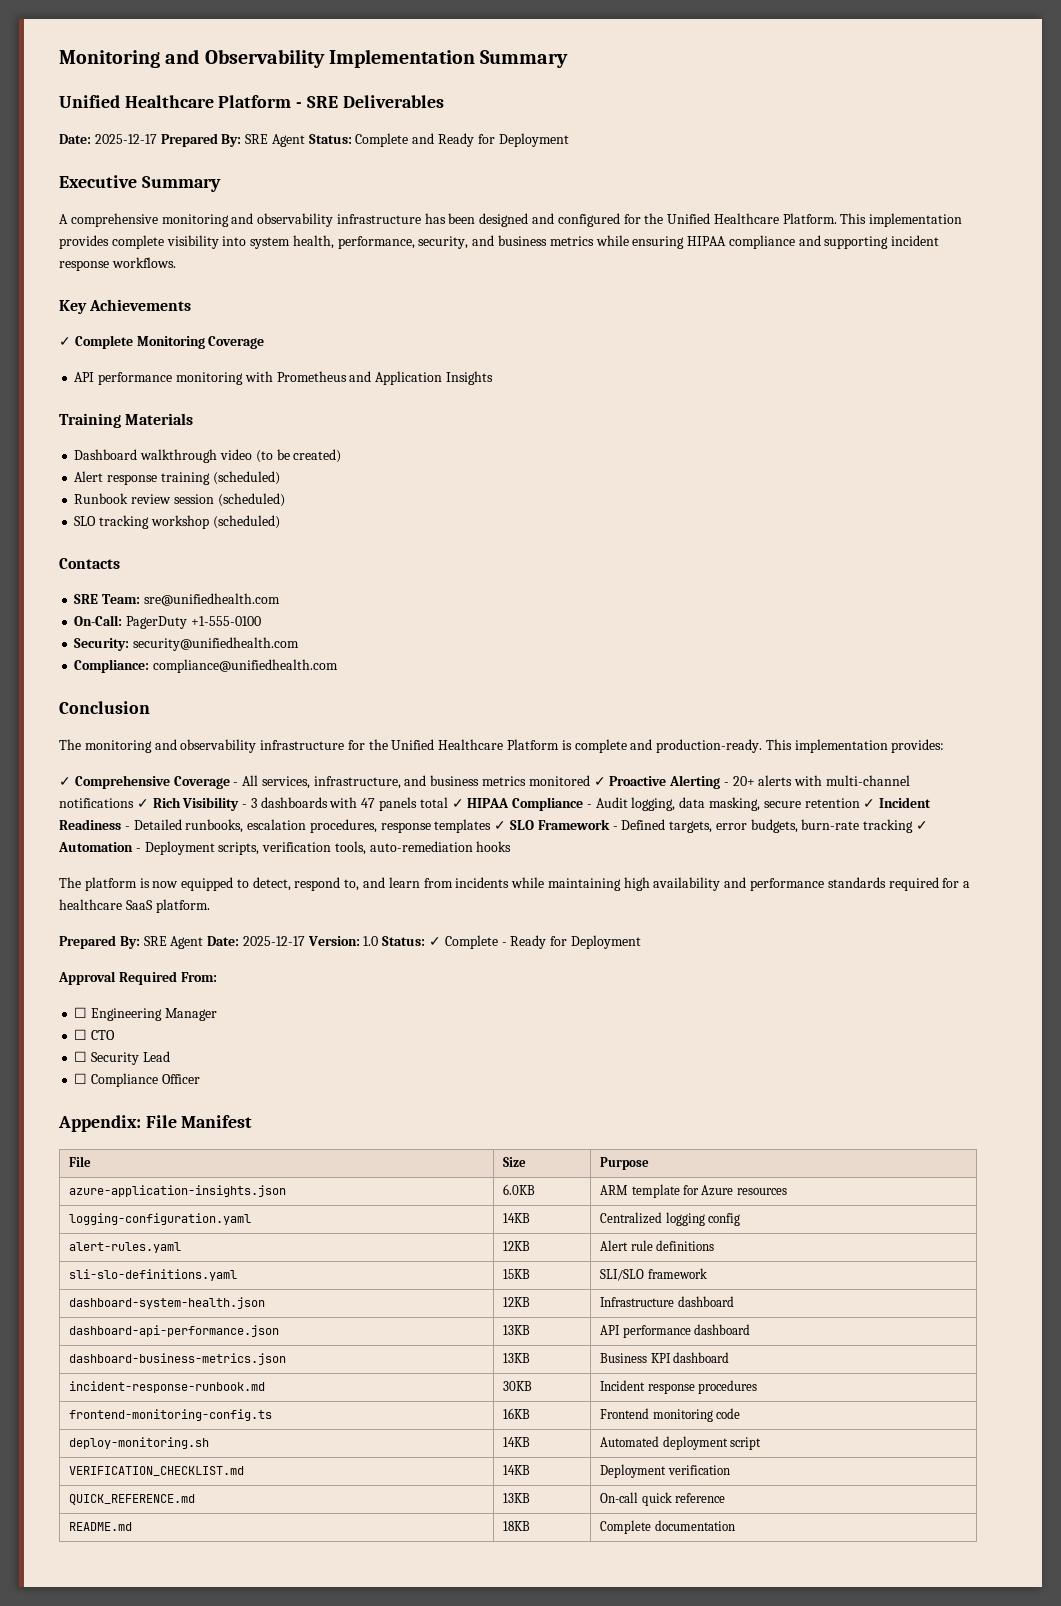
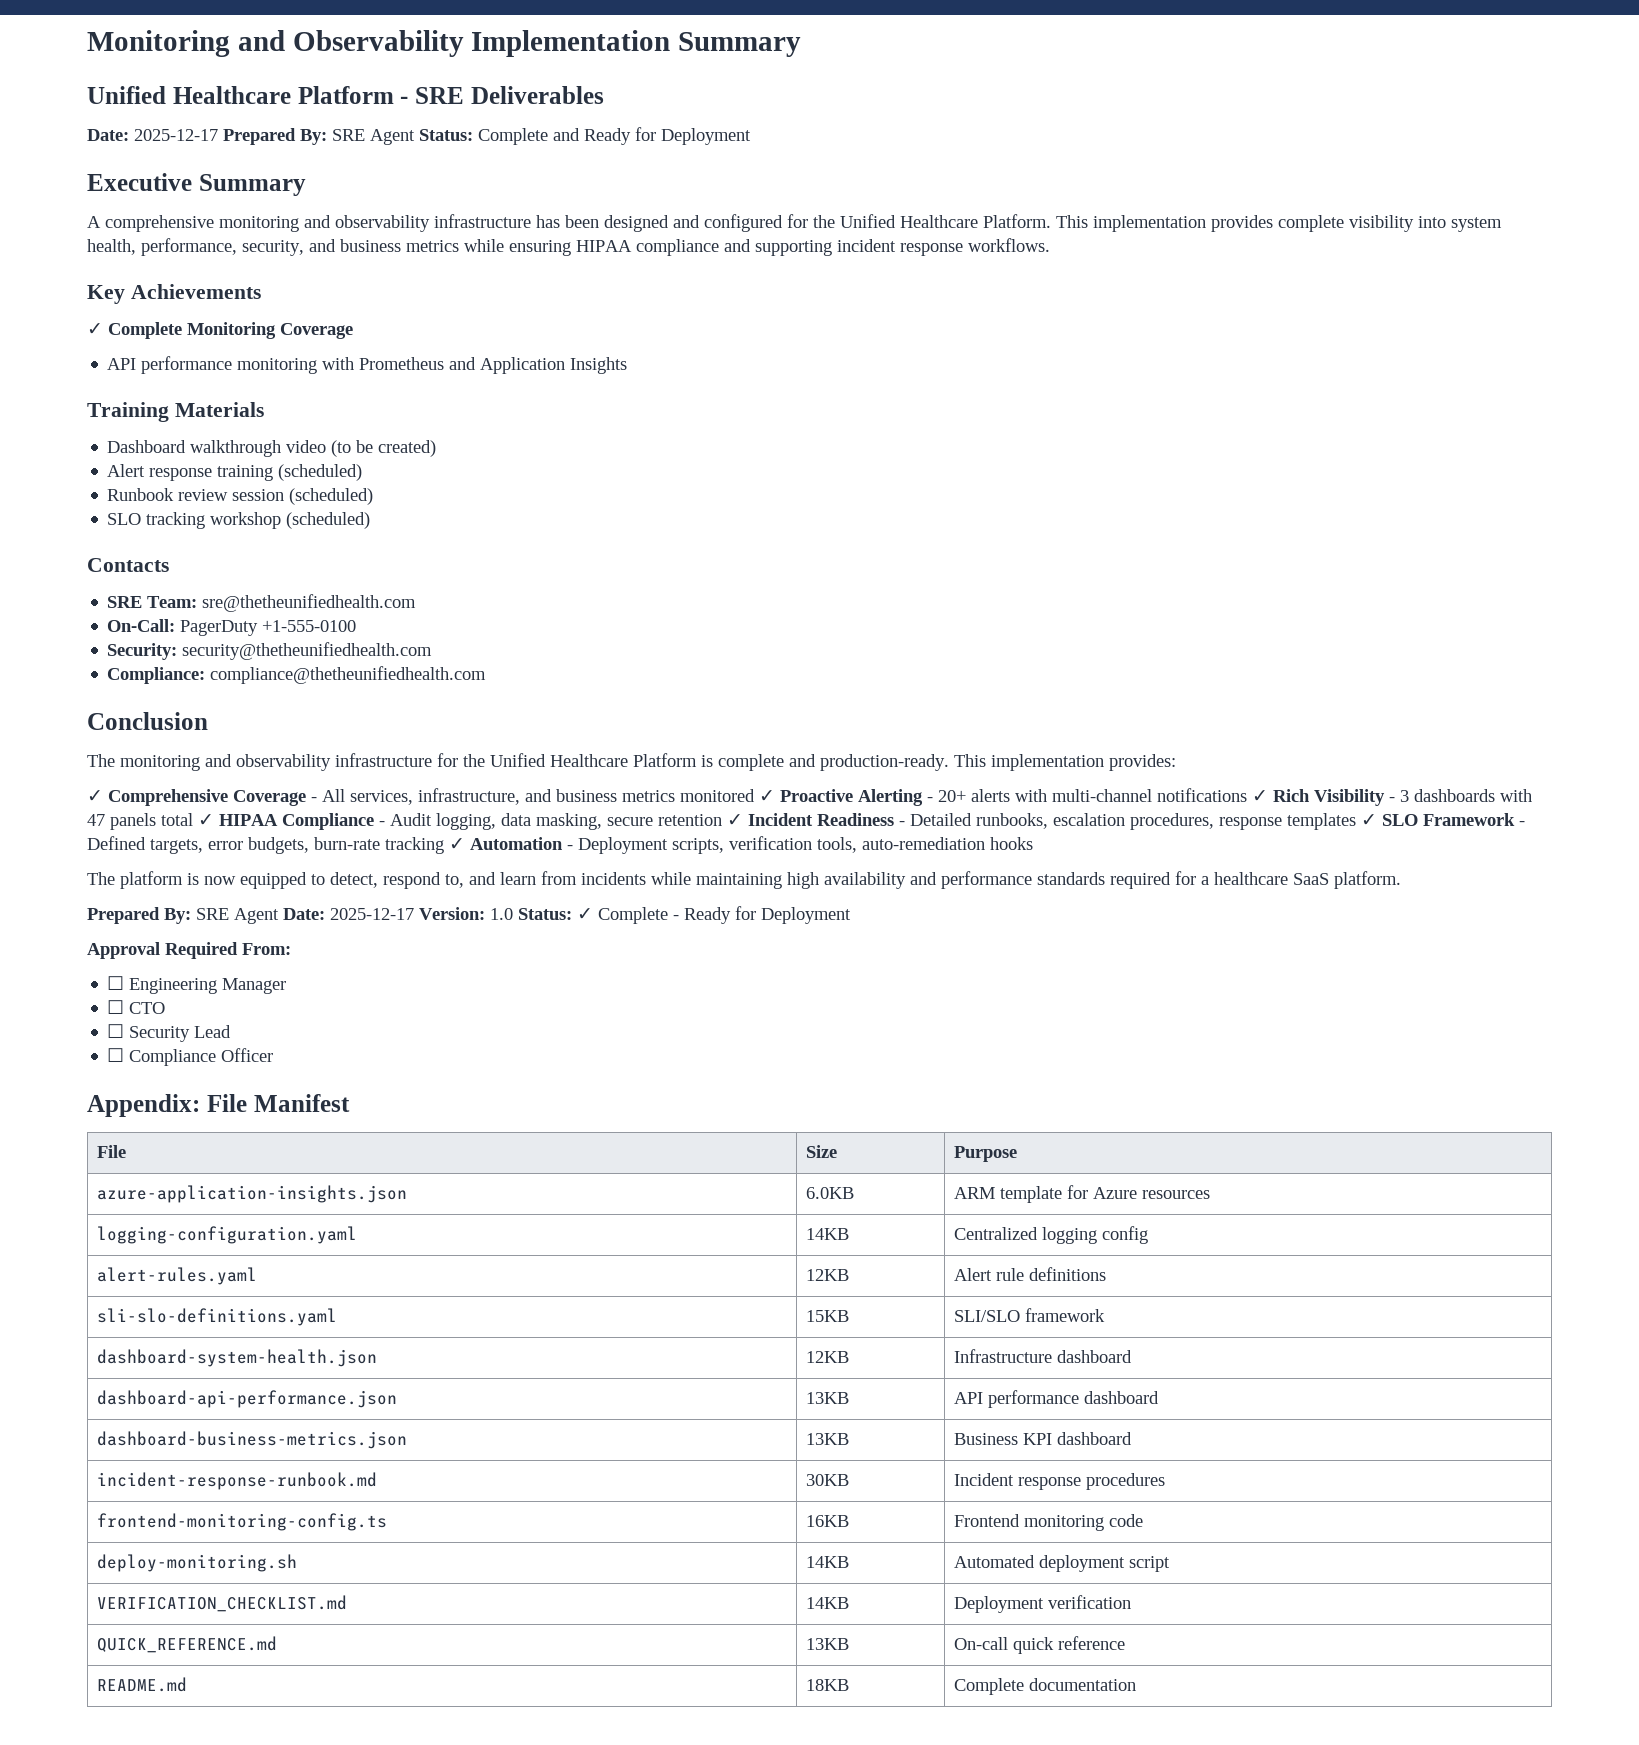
- SRE Team: sre@unifiedhealth.com
+ SRE Team: sre@thetheunifiedhealth.com
- Security: security@unifiedhealth.com
+ Security: security@thetheunifiedhealth.com
- Compliance: compliance@unifiedhealth.com
+ Compliance: compliance@thetheunifiedhealth.com

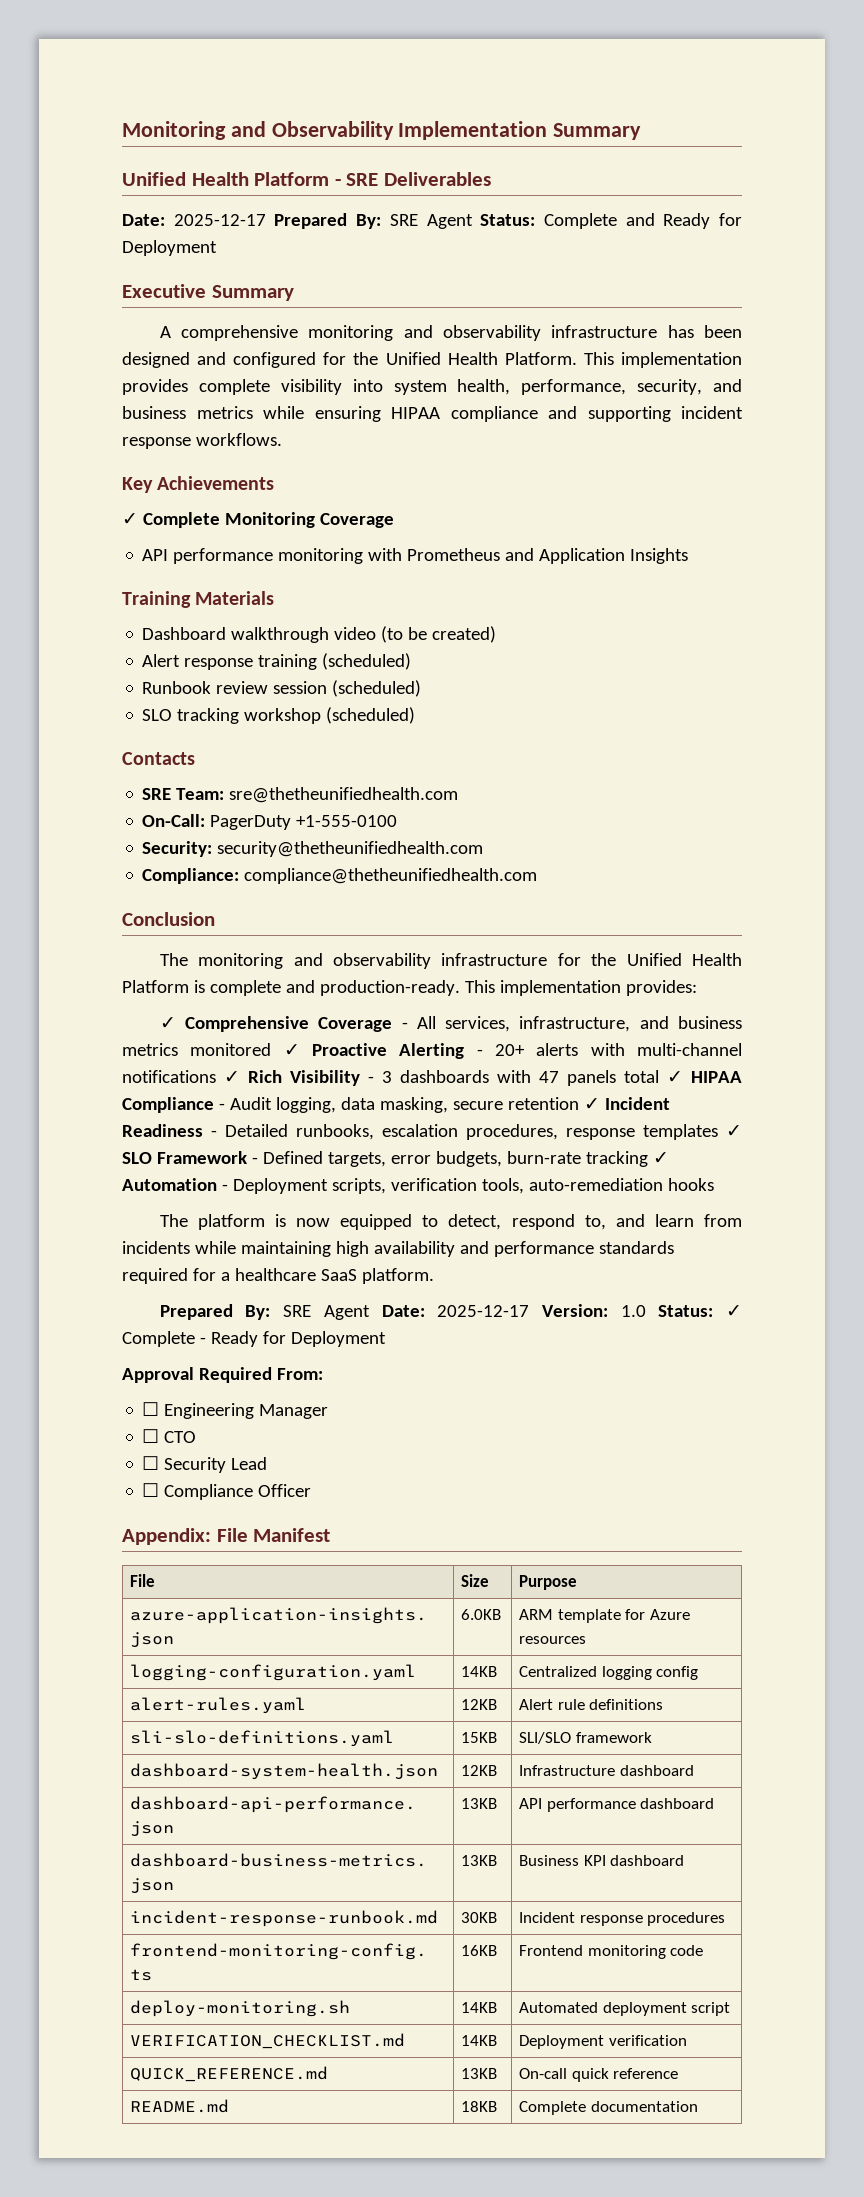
- Unified Healthcare Platform - SRE Deliverables
+ Unified Health Platform - SRE Deliverables
- A comprehensive monitoring and observability infrastructure has been designed and configured for the Unified Healthcare Platform.
+ A comprehensive monitoring and observability infrastructure has been designed and configured for the Unified Health Platform.
- The monitoring and observability infrastructure for the Unified Healthcare Platform is complete and production-ready.
+ The monitoring and observability infrastructure for the Unified Health Platform is complete and production-ready.

